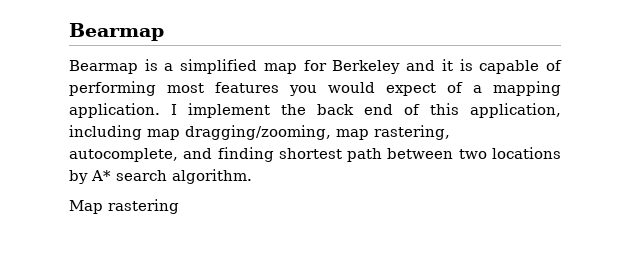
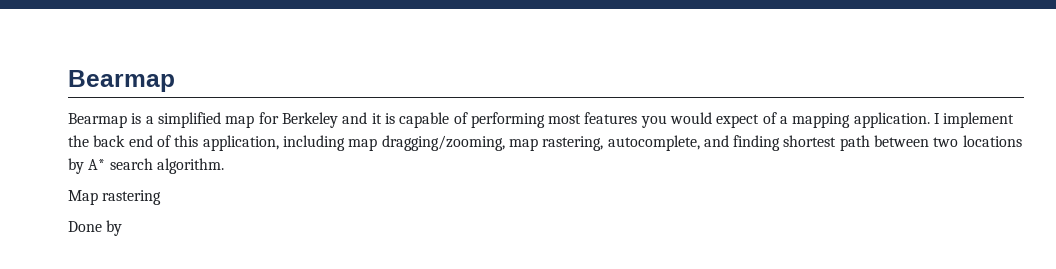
+ Done by

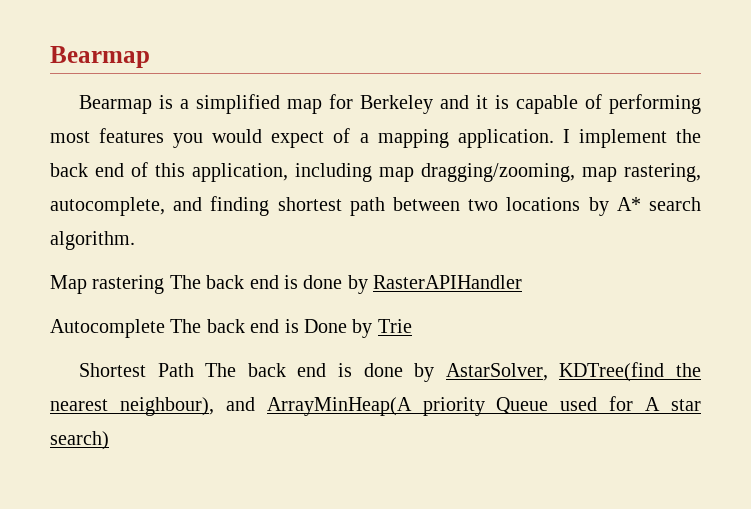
- Map rastering
- Done by
+ Map rastering The back end is done by RasterAPIHandler
+ Autocomplete The back end is Done by Trie
+ Shortest Path The back end is done by AstarSolver, KDTree(find the nearest neighbour), and ArrayMinHeap(A priority Queue used for A star search)

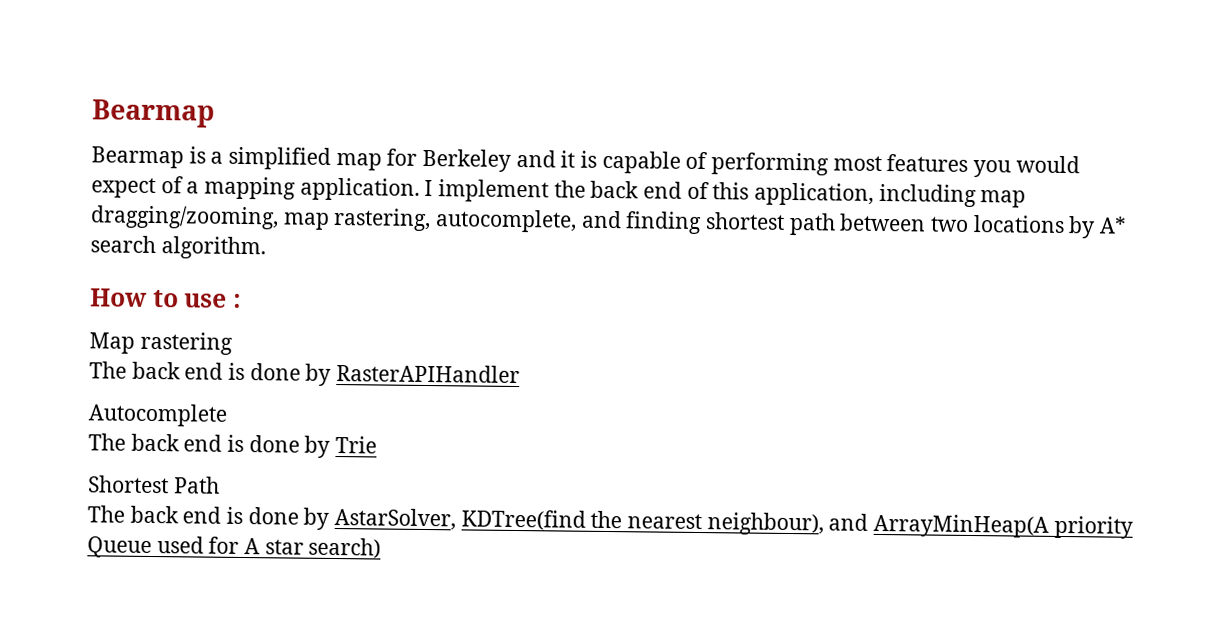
+ How to use :
- Map rastering The back end is done by RasterAPIHandler
+ Map rastering
+ The back end is done by RasterAPIHandler
- Autocomplete The back end is Done by Trie
+ Autocomplete
+ The back end is done by Trie
- Shortest Path The back end is done by AstarSolver, KDTree(find the nearest neighbour), and ArrayMinHeap(A priority Queue used for A star search)
+ Shortest Path
+ The back end is done by AstarSolver, KDTree(find the nearest neighbour), and ArrayMinHeap(A priority Queue used for A star search)

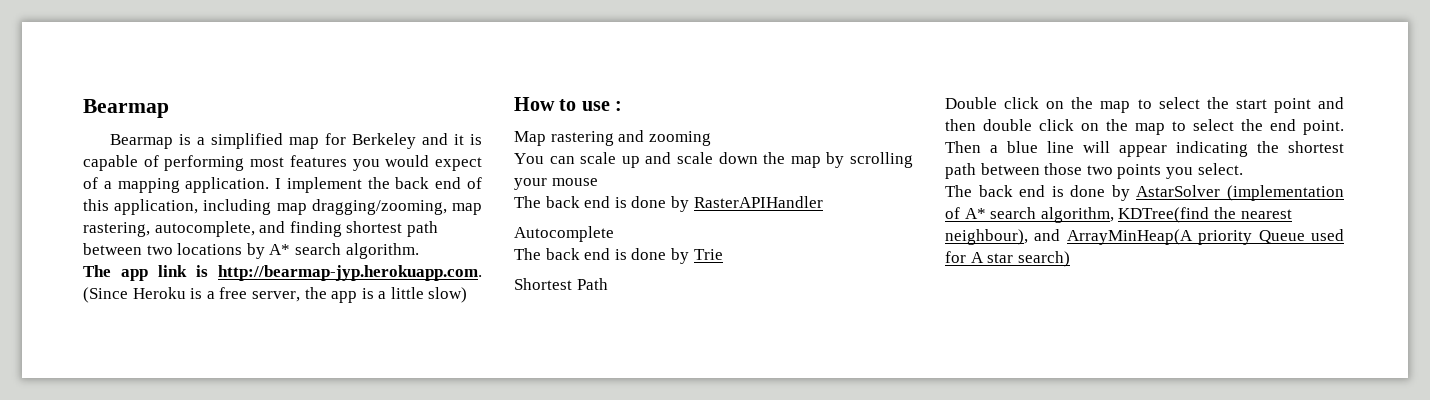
+ The app link is http://bearmap-jyp.herokuapp.com. (Since Heroku is a free server, the app is a little slow)
- Map rastering
+ Map rastering and zooming
+ You can scale up and scale down the map by scrolling your mouse
- The back end is done by AstarSolver, KDTree(find the nearest neighbour), and ArrayMinHeap(A priority Queue used for A star search)
+ Double click on the map to select the start point and then double click on the map to select the end point. Then a blue line will appear indicating the shortest path between those two points you select.
+ The back end is done by AstarSolver (implementation of A* search algorithm, KDTree(find the nearest neighbour), and ArrayMinHeap(A priority Queue used for A star search)

